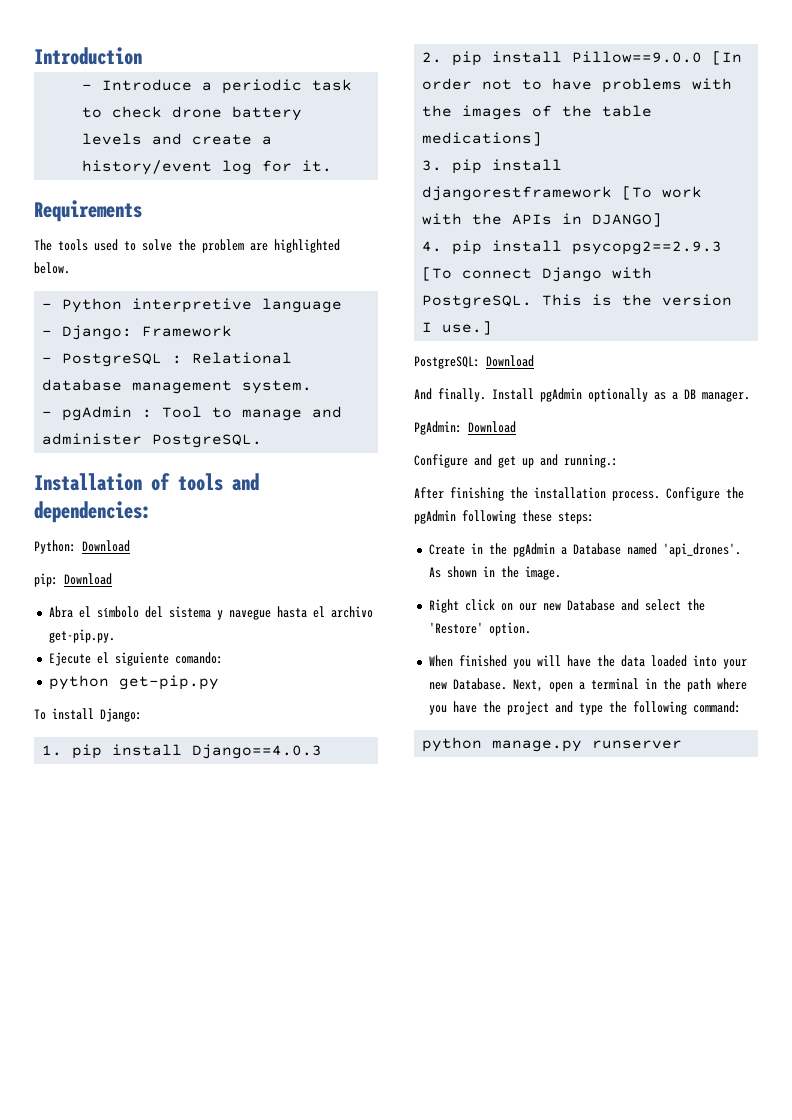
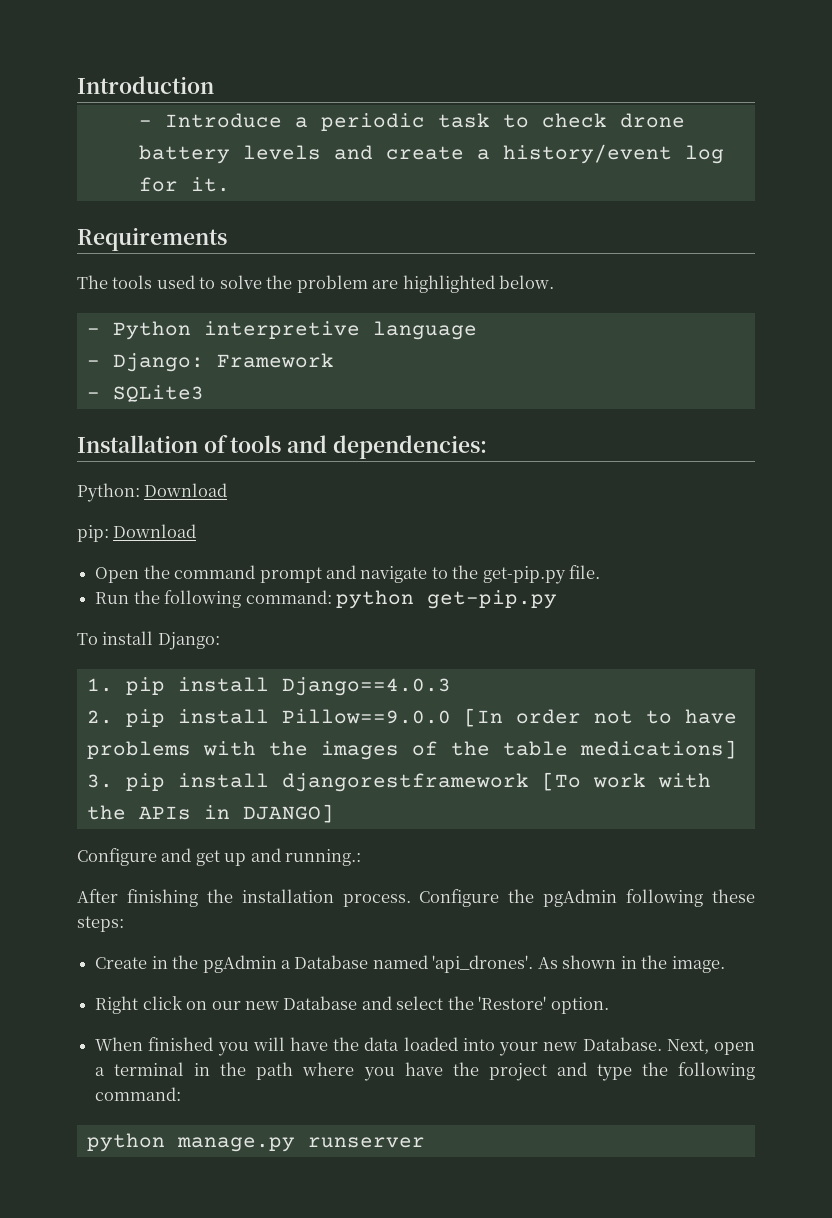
- - PostgreSQL : Relational database management system.
- - pgAdmin : Tool to manage and administer PostgreSQL.
+ - SQLite3
- Abra el símbolo del sistema y navegue hasta el archivo get-pip.py.
- Ejecute el siguiente comando:
- python get-pip.py
+ Open the command prompt and navigate to the get-pip.py file.
+ Run the following command: python get-pip.py
- 4. pip install psycopg2==2.9.3 [To connect Django with PostgreSQL. This is the version I use.]
- PostgreSQL: Download
- And finally. Install pgAdmin optionally as a DB manager.
- PgAdmin: Download

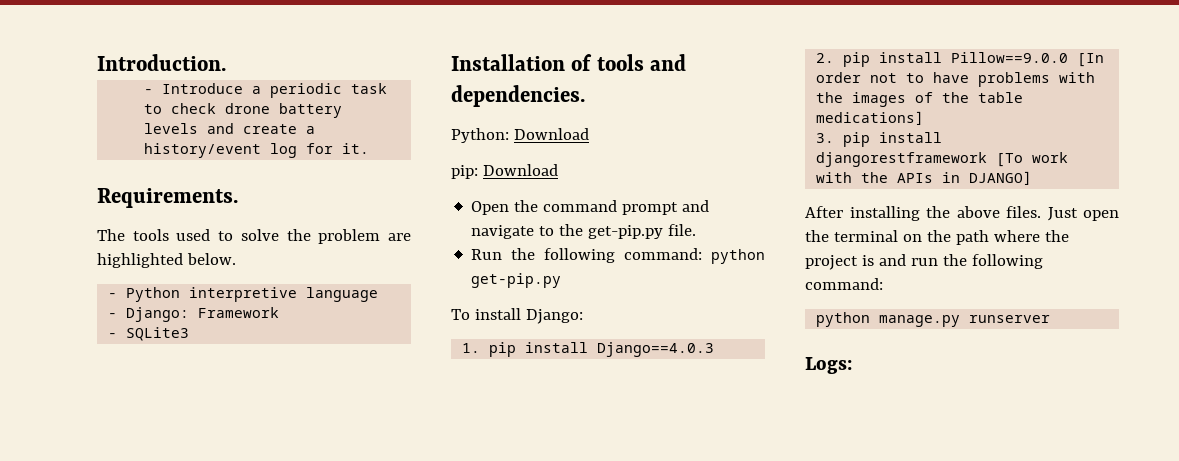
- Introduction
+ Introduction.
- Requirements
+ Requirements.
- Installation of tools and dependencies:
+ Installation of tools and dependencies.
- Configure and get up and running.:
- After finishing the installation process. Configure the pgAdmin following these steps:
- Create in the pgAdmin a Database named 'api_drones'. As shown in the image.
- Right click on our new Database and select the 'Restore' option.
- When finished you will have the data loaded into your new Database. Next, open a terminal in the path where you have the project and type the following command:
+ After installing the above files. Just open the terminal on the path where the project is and run the following command:
+ Logs:

